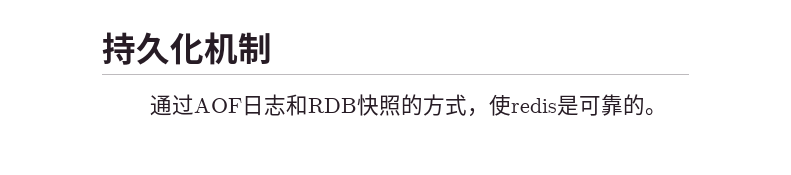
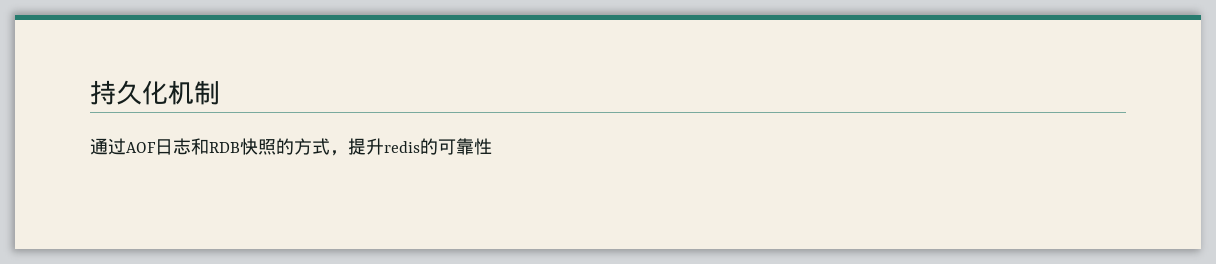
- 通过AOF日志和RDB快照的方式，使redis是可靠的。
+ 通过AOF日志和RDB快照的方式，提升redis的可靠性

